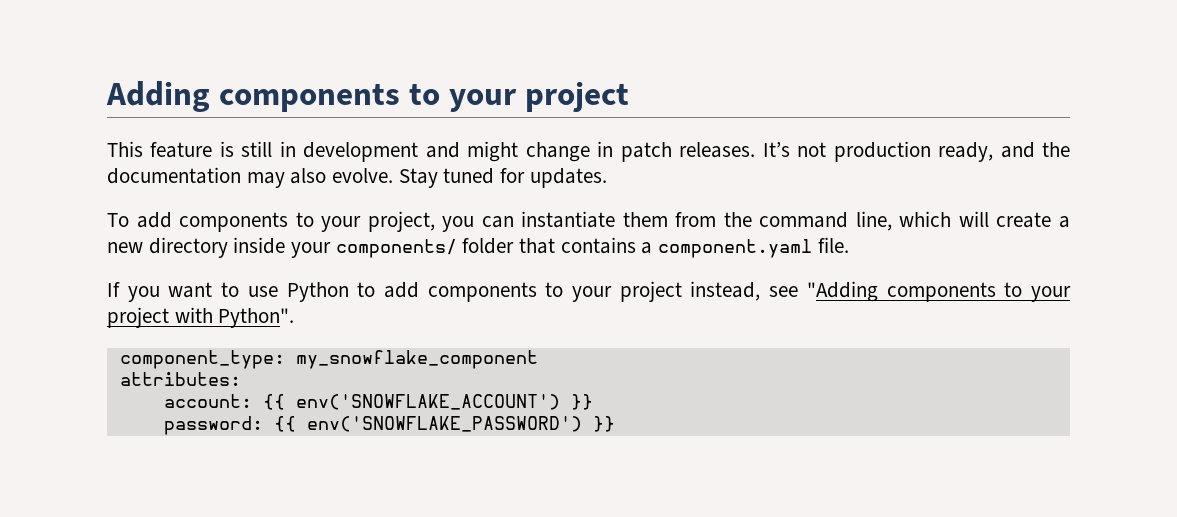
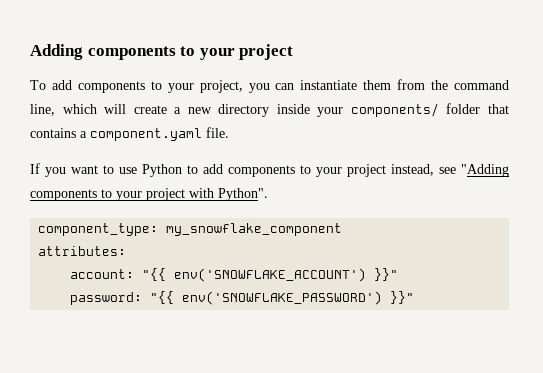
- This feature is still in development and might change in patch releases. It’s not production ready, and the documentation may also evolve. Stay tuned for updates.
- account: {{ env('SNOWFLAKE_ACCOUNT') }}
- password: {{ env('SNOWFLAKE_PASSWORD') }}
+ account: "{{ env('SNOWFLAKE_ACCOUNT') }}"
+ password: "{{ env('SNOWFLAKE_PASSWORD') }}"

